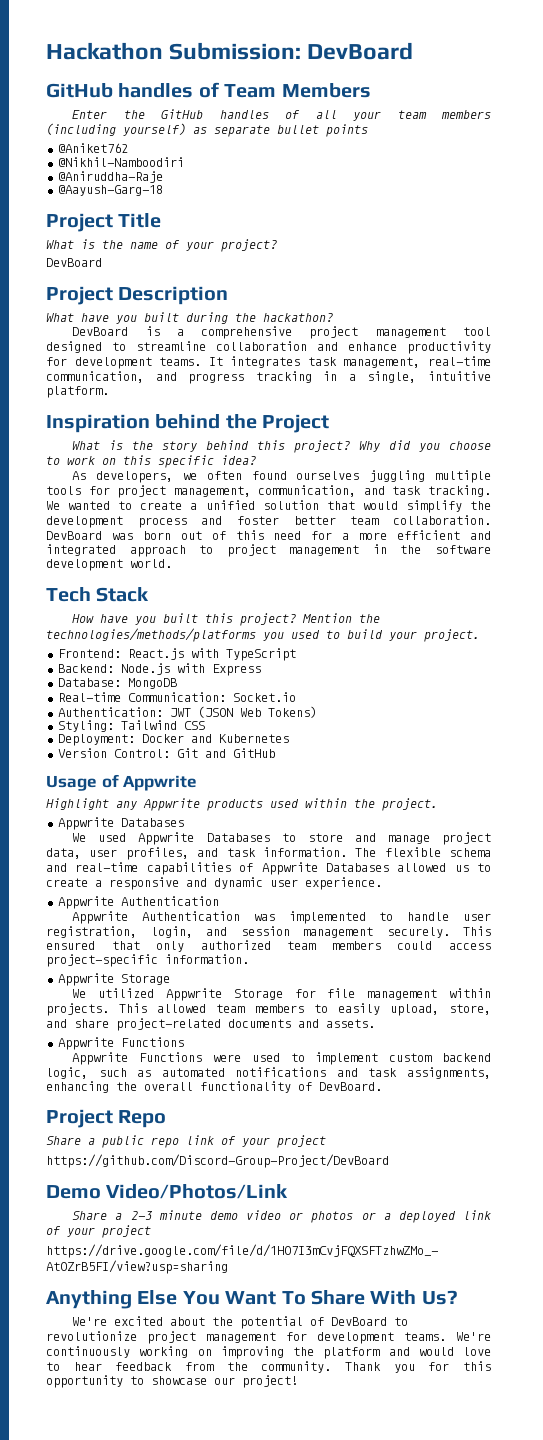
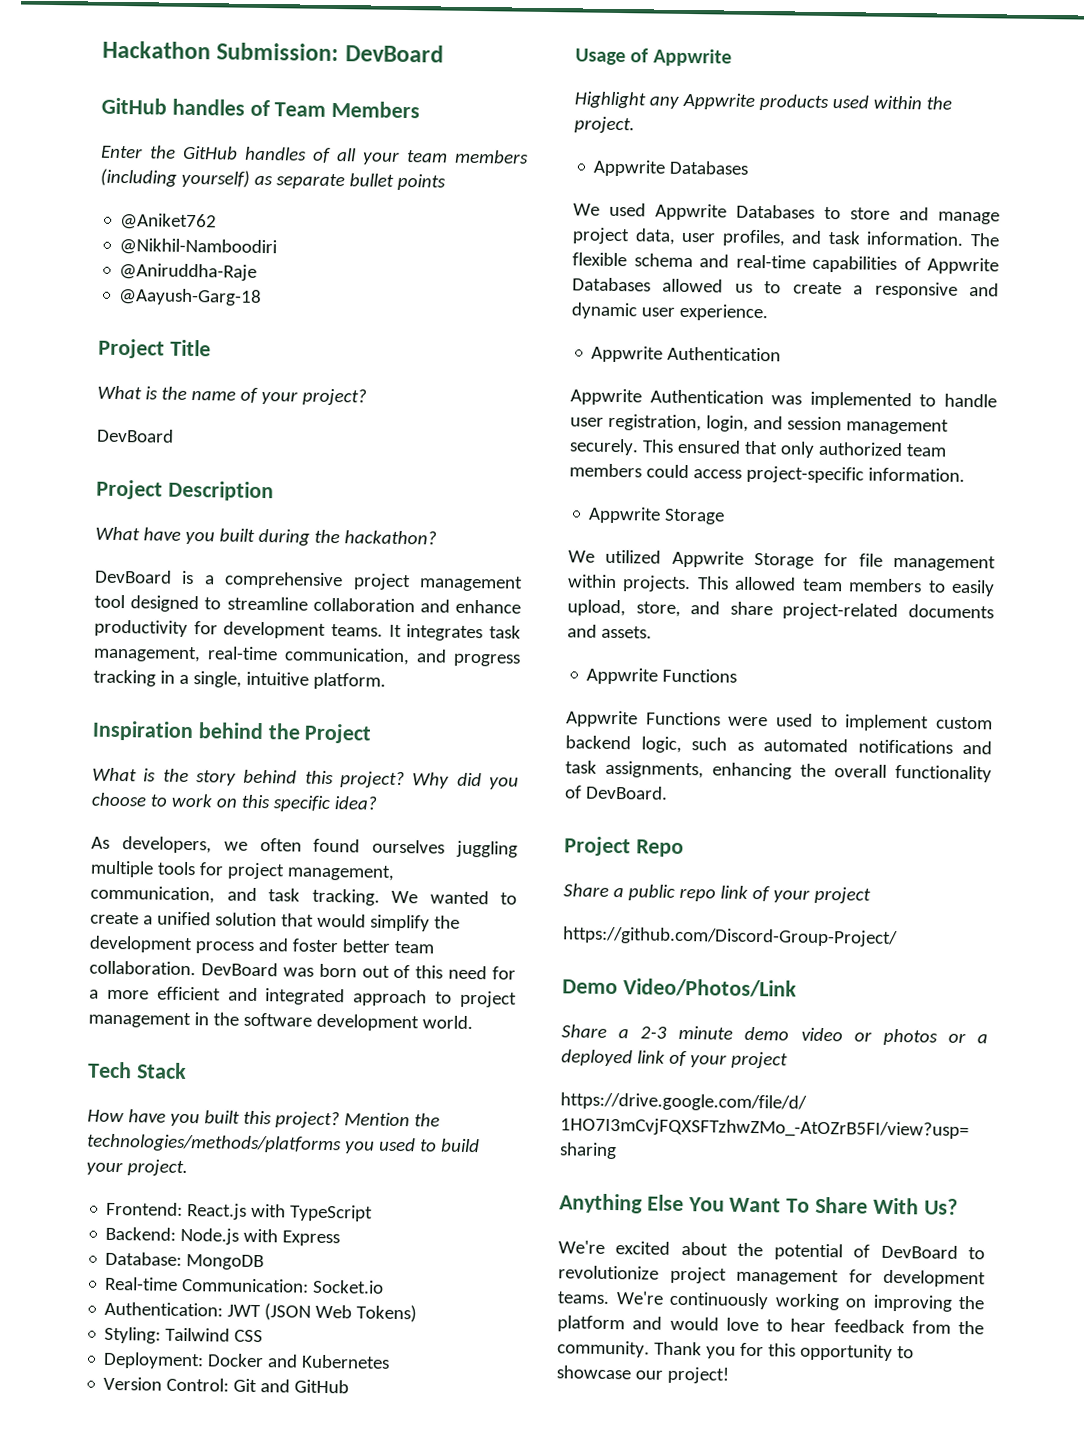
- https://github.com/Discord-Group-Project/DevBoard
+ https://github.com/Discord-Group-Project/

